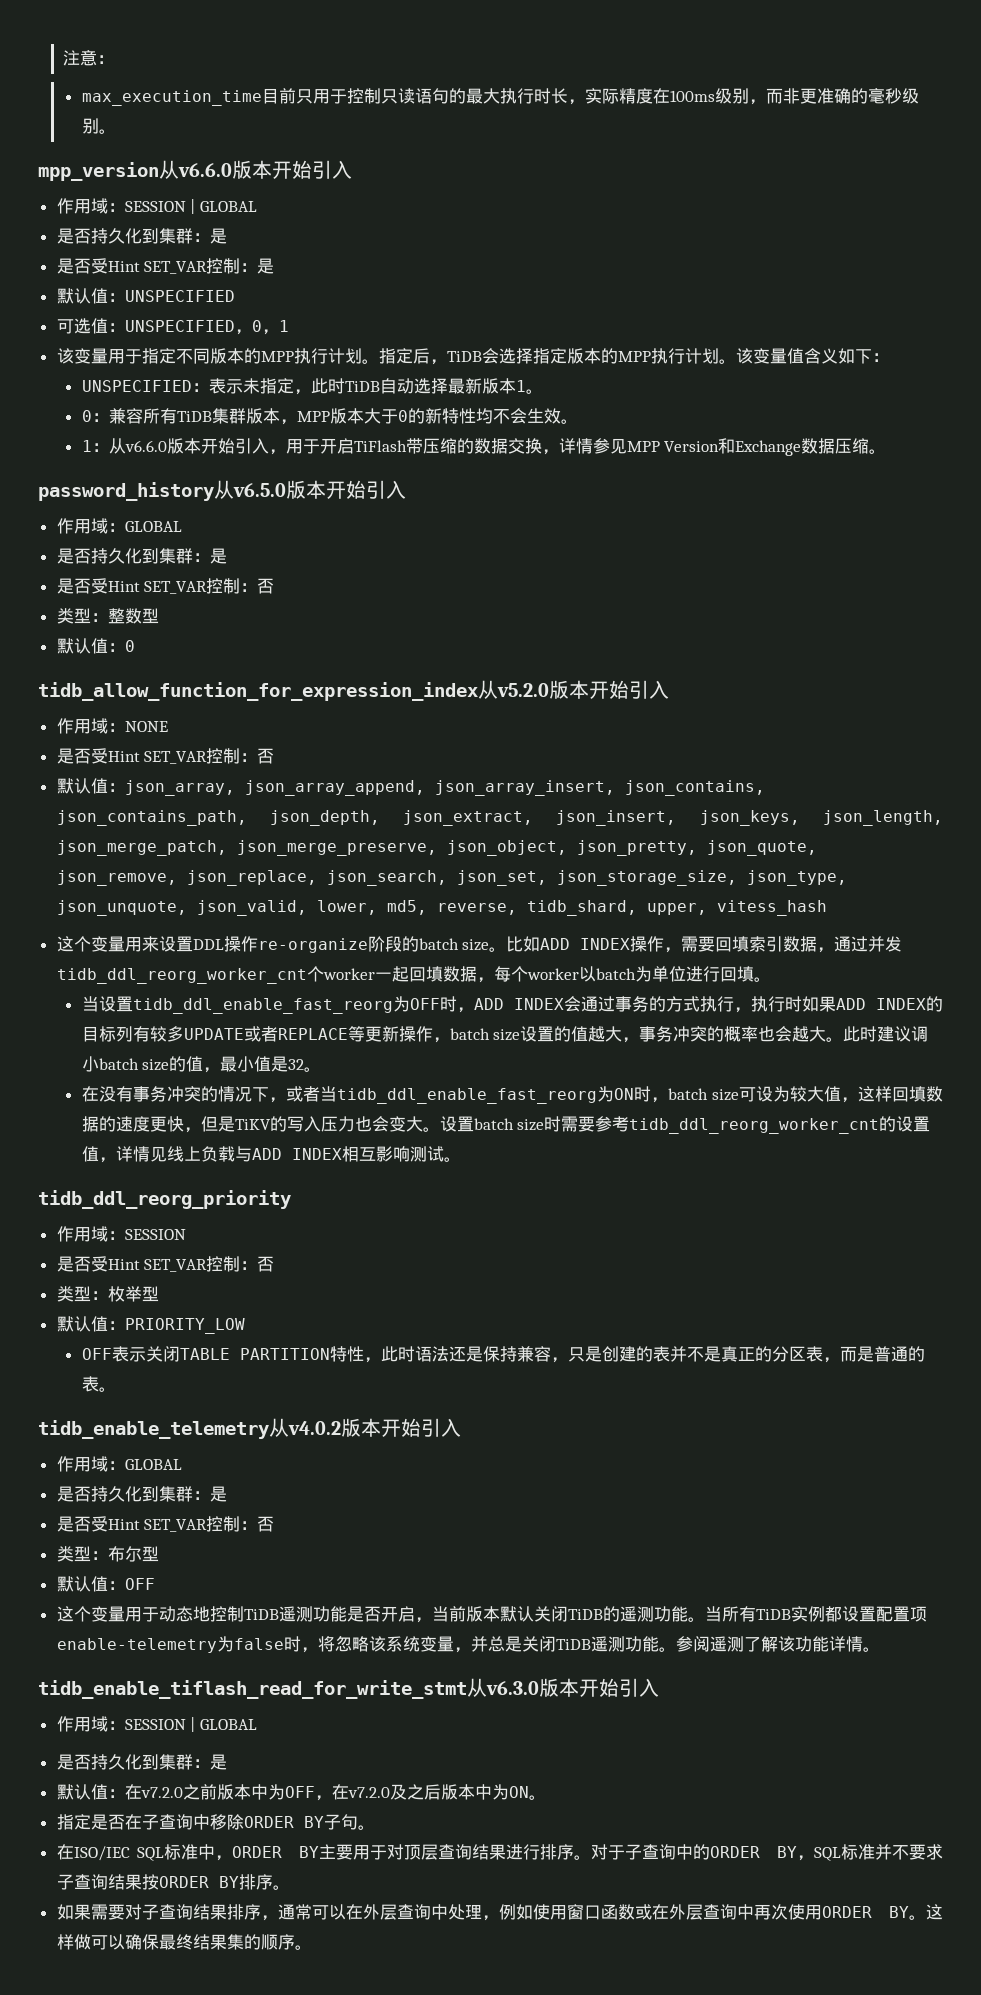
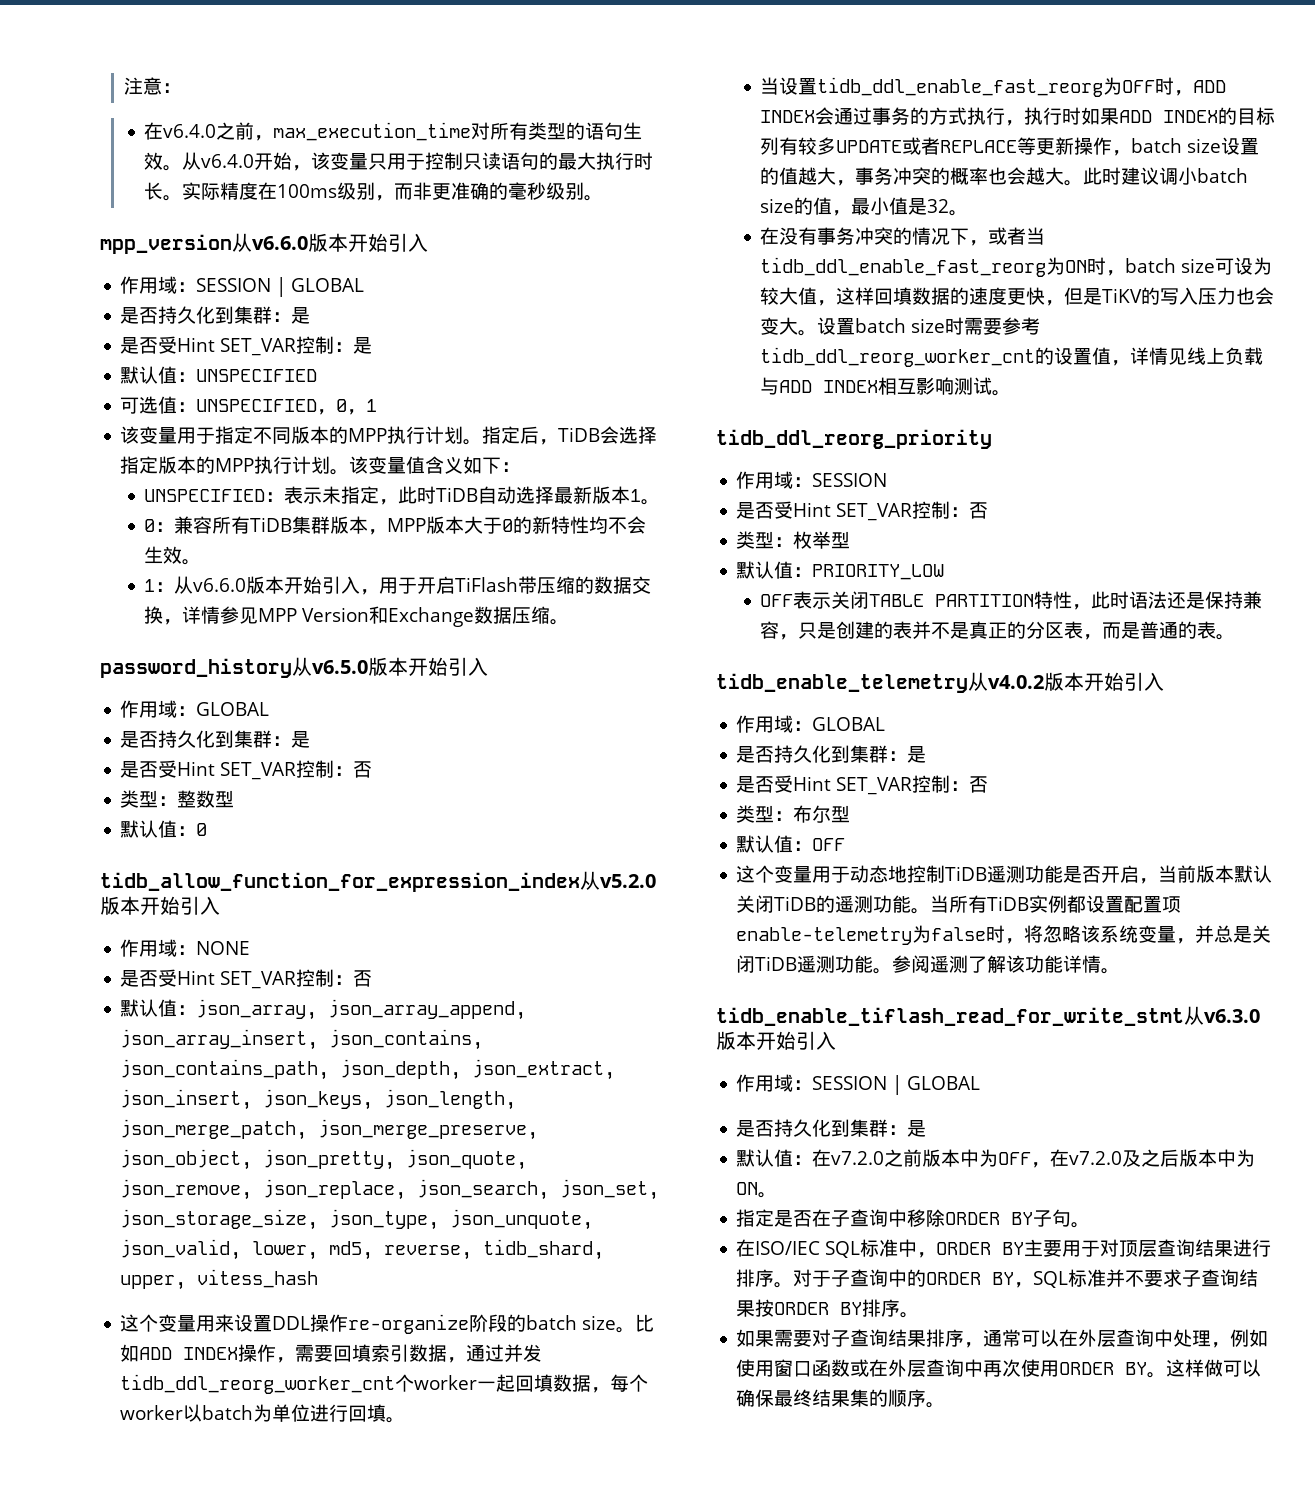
- max_execution_time目前只用于控制只读语句的最大执行时长，实际精度在100ms级别，而非更准确的毫秒级别。
+ 在v6.4.0之前，max_execution_time对所有类型的语句生效。从v6.4.0开始，该变量只用于控制只读语句的最大执行时长。实际精度在100ms级别，而非更准确的毫秒级别。

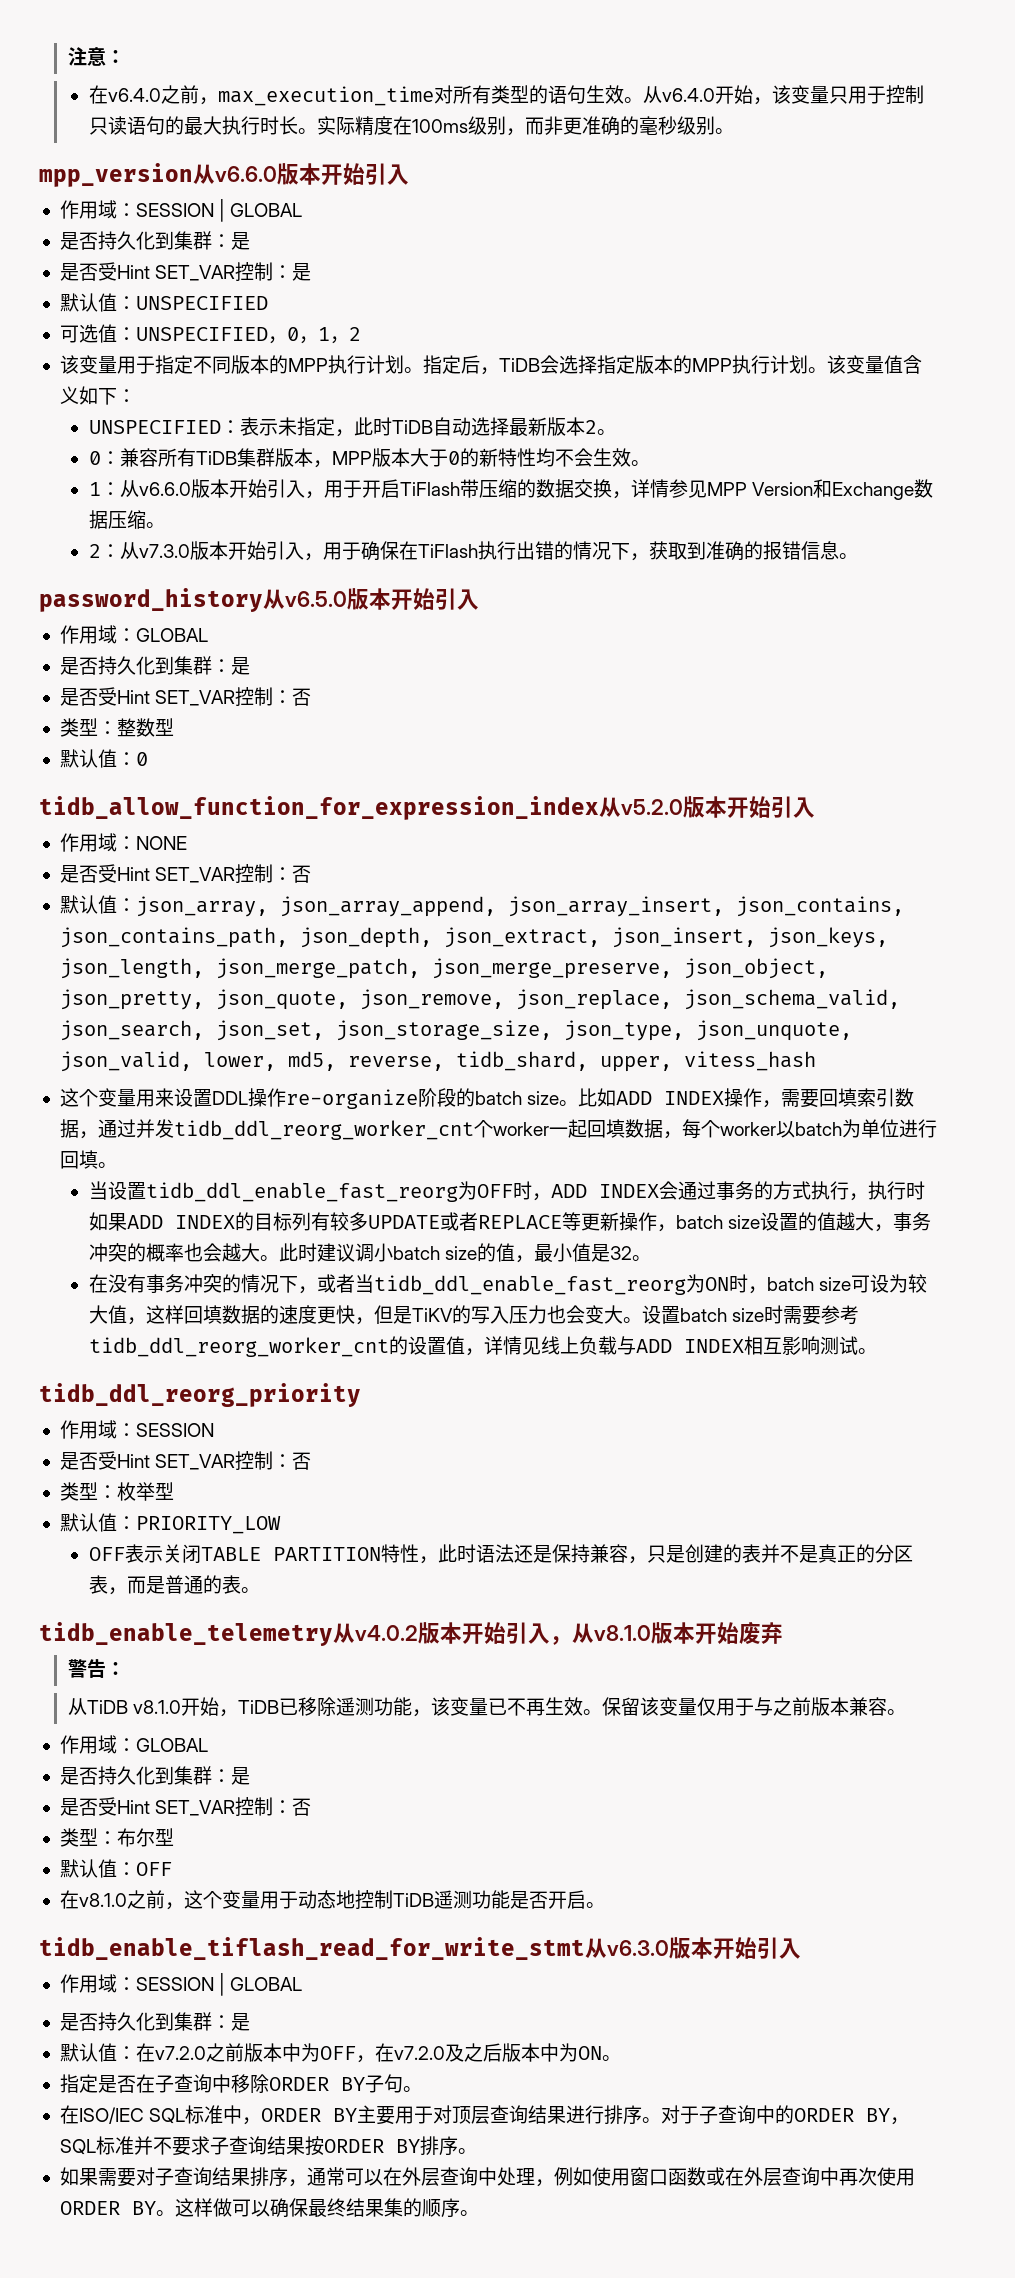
- 可选值：UNSPECIFIED，0，1
+ 可选值：UNSPECIFIED，0，1，2
- UNSPECIFIED：表示未指定，此时TiDB自动选择最新版本1。
+ UNSPECIFIED：表示未指定，此时TiDB自动选择最新版本2。
+ 2：从v7.3.0版本开始引入，用于确保在TiFlash执行出错的情况下，获取到准确的报错信息。
- 默认值：json_array, json_array_append, json_array_insert, json_contains, json_contains_path, json_depth, json_extract, json_insert, json_keys, json_length, json_merge_patch, json_merge_preserve, json_object, json_pretty, json_quote, json_remove, json_replace, json_search, json_set, json_storage_size, json_type, json_unquote, json_valid, lower, md5, reverse, tidb_shard, upper, vitess_hash
+ 默认值：json_array, json_array_append, json_array_insert, json_contains, json_contains_path, json_depth, json_extract, json_insert, json_keys, json_length, json_merge_patch, json_merge_preserve, json_object, json_pretty, json_quote, json_remove, json_replace, json_schema_valid, json_search, json_set, json_storage_size, json_type, json_unquote, json_valid, lower, md5, reverse, tidb_shard, upper, vitess_hash
- tidb_enable_telemetry从v4.0.2版本开始引入
+ tidb_enable_telemetry从v4.0.2版本开始引入，从v8.1.0版本开始废弃
+ 警告：
+ 从TiDB v8.1.0开始，TiDB已移除遥测功能，该变量已不再生效。保留该变量仅用于与之前版本兼容。
- 这个变量用于动态地控制TiDB遥测功能是否开启，当前版本默认关闭TiDB的遥测功能。当所有TiDB实例都设置配置项enable-telemetry为false时，将忽略该系统变量，并总是关闭TiDB遥测功能。参阅遥测了解该功能详情。
+ 在v8.1.0之前，这个变量用于动态地控制TiDB遥测功能是否开启。

